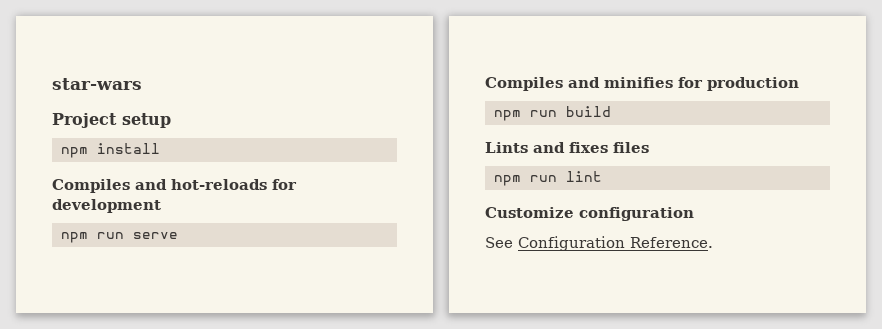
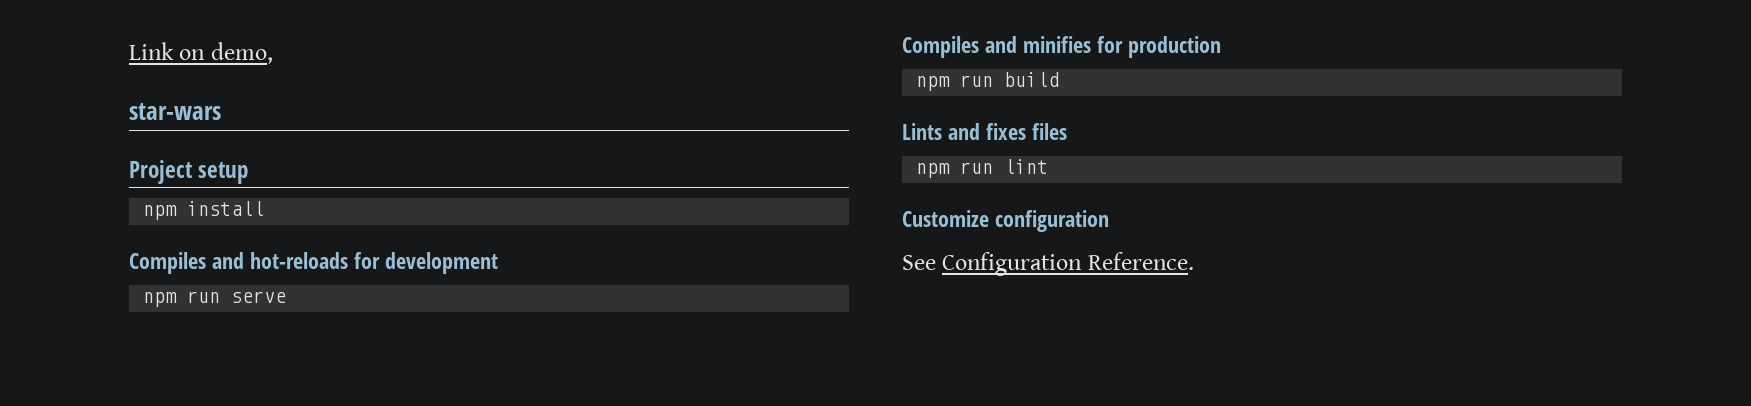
+ Link on demo,

